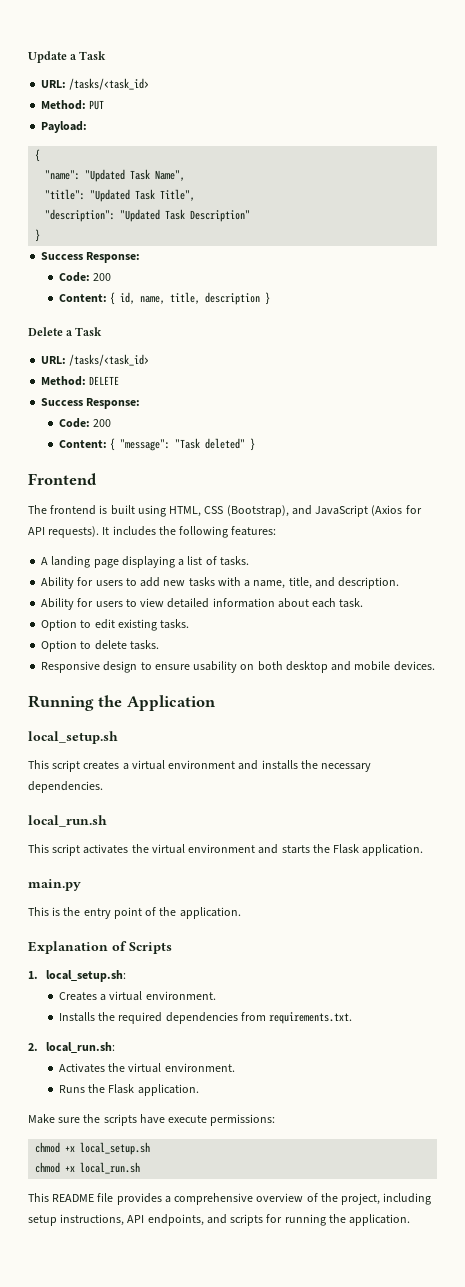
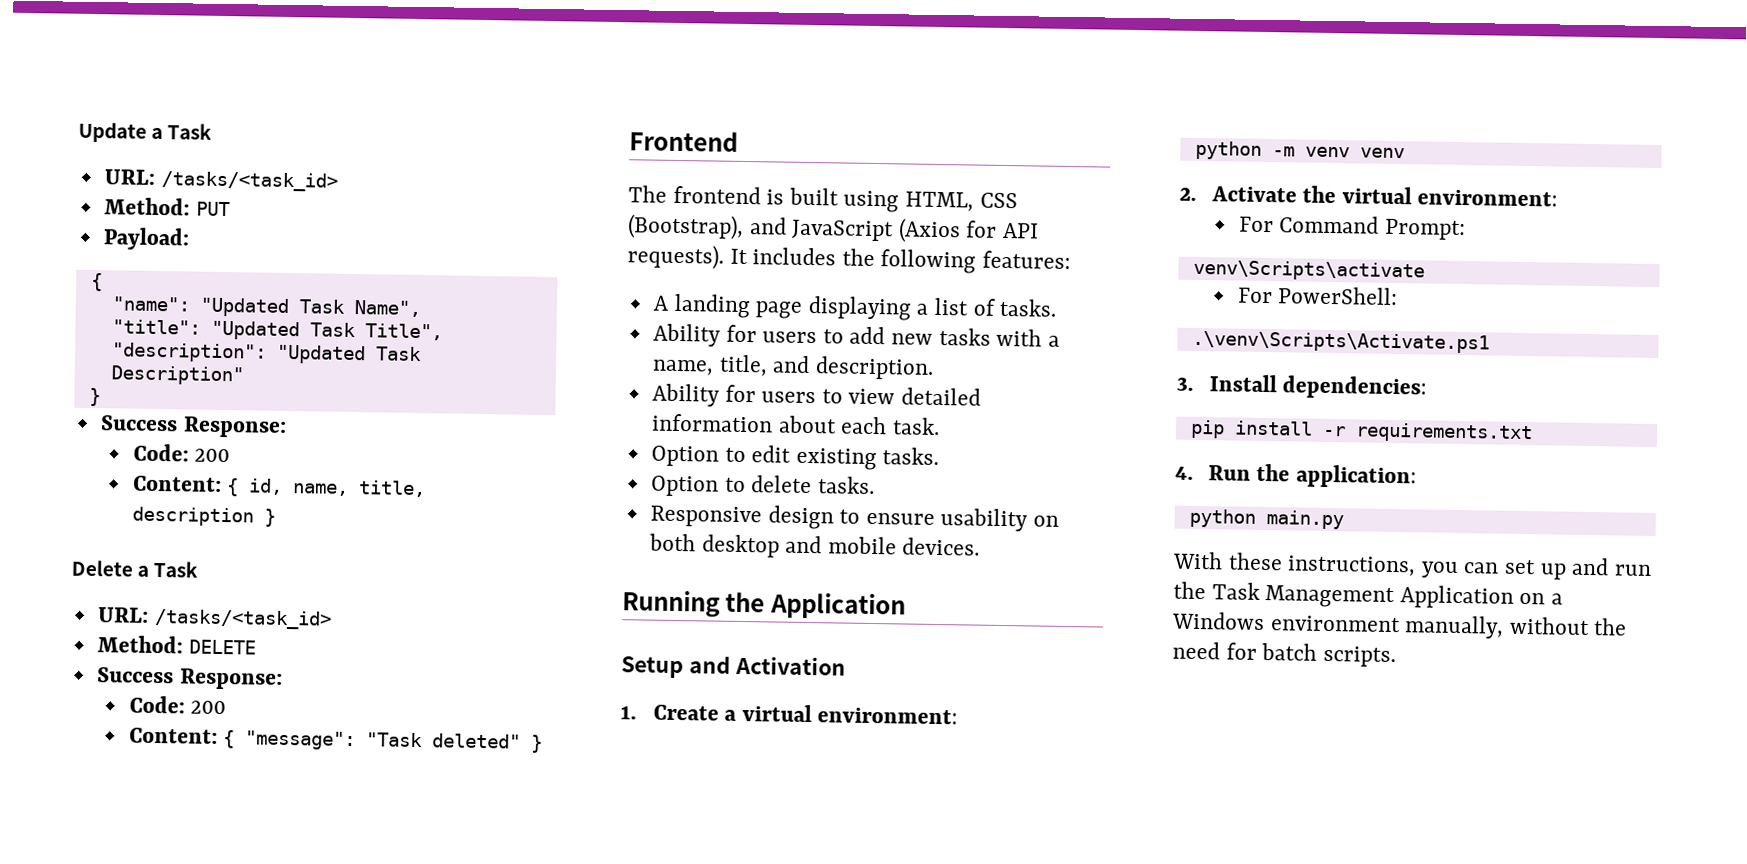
  Running the Application
- local_setup.sh
- This script creates a virtual environment and installs the necessary dependencies.
- local_run.sh
- This script activates the virtual environment and starts the Flask application.
- main.py
- This is the entry point of the application.
- Explanation of Scripts
- 1. local_setup.sh:
- Creates a virtual environment.
- Installs the required dependencies from requirements.txt.
- 2. local_run.sh:
- Activates the virtual environment.
- Runs the Flask application.
- Make sure the scripts have execute permissions:
- chmod +x local_setup.sh
- chmod +x local_run.sh
- This README file provides a comprehensive overview of the project, including setup instructions, API endpoints, and scripts for running the application.
+ Setup and Activation
+ 1. Create a virtual environment:
+ python -m venv venv
+ 2. Activate the virtual environment:
+ For Command Prompt:
+ venv\Scripts\activate
+ For PowerShell:
+ .\venv\Scripts\Activate.ps1
+ 3. Install dependencies:
+ pip install -r requirements.txt
+ 4. Run the application:
+ python main.py
+ With these instructions, you can set up and run the Task Management Application on a Windows environment manually, without the need for batch scripts.

